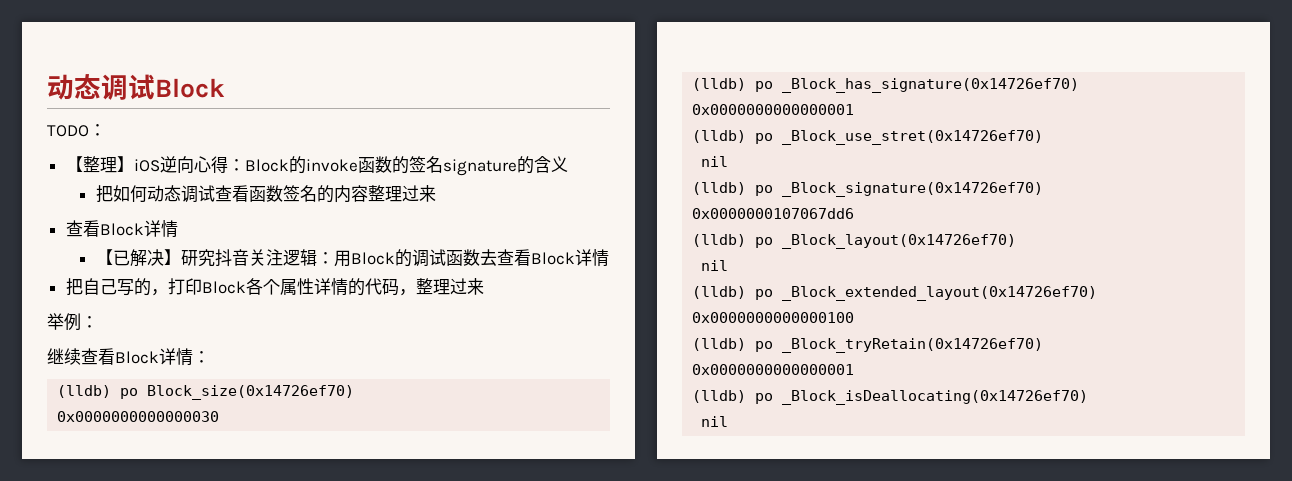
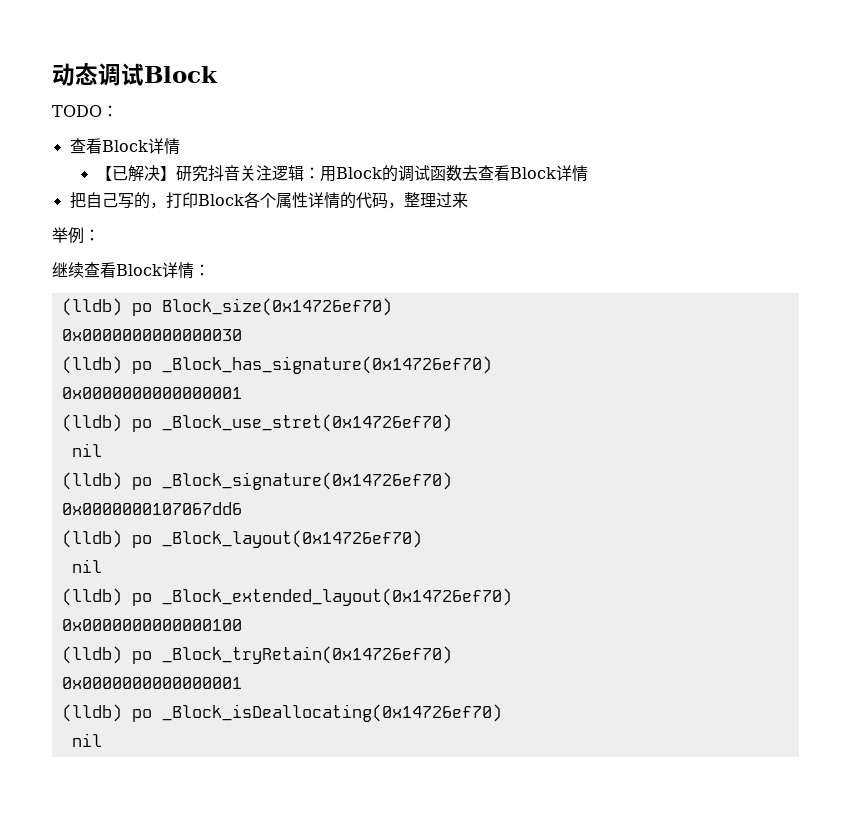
- 【整理】iOS逆向心得：Block的invoke函数的签名signature的含义
- 把如何动态调试查看函数签名的内容整理过来

